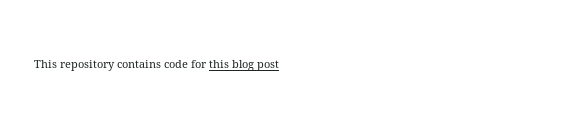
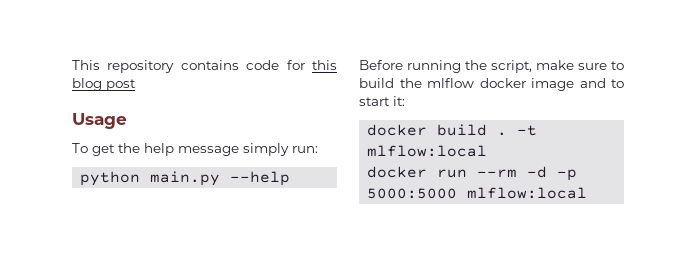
+ Usage
+ To get the help message simply run:
+ python main.py --help
+ Before running the script, make sure to build the mlflow docker image and to start it:
+ docker build . -t mlflow:local
+ docker run --rm -d -p 5000:5000 mlflow:local

